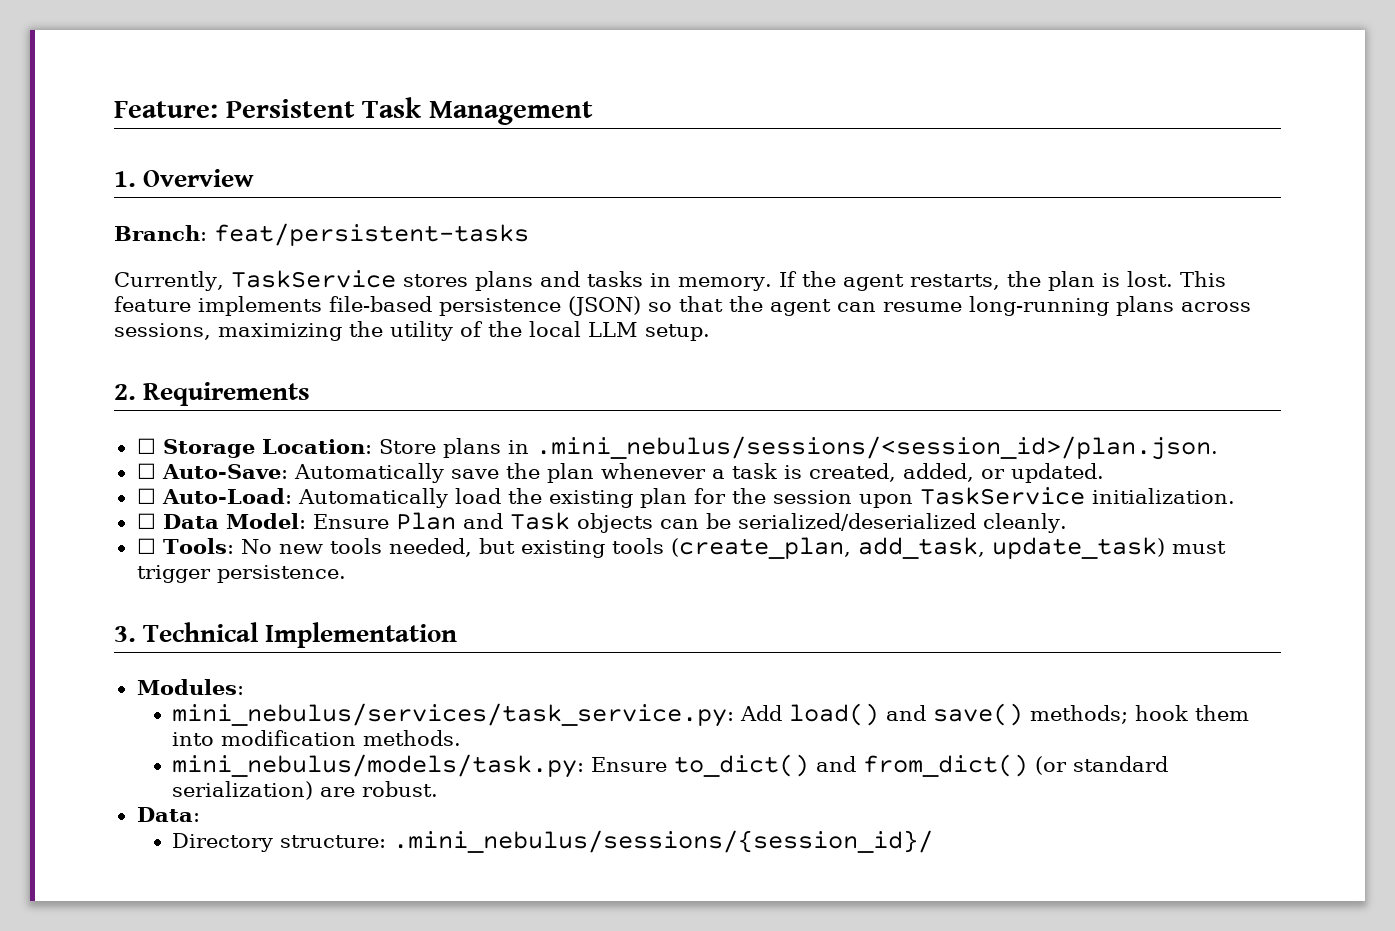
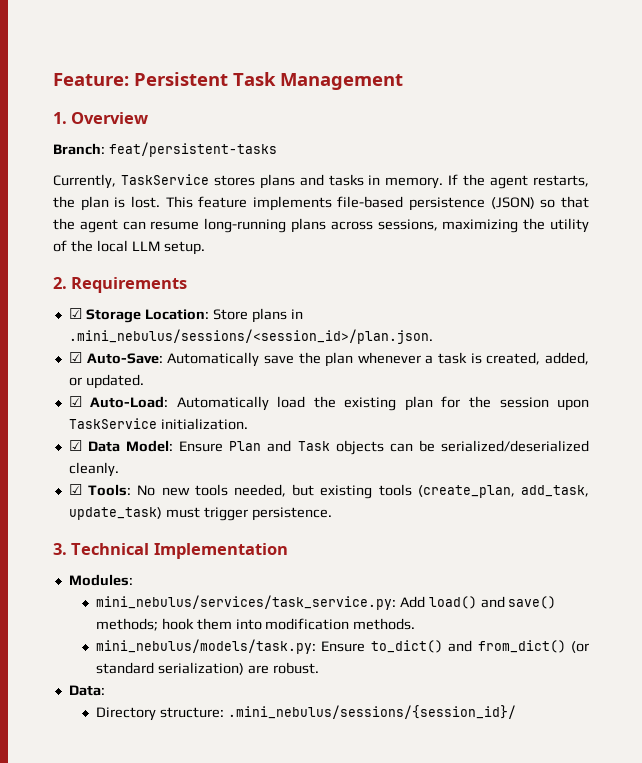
- ☐ Storage Location: Store plans in .mini_nebulus/sessions/<session_id>/plan.json.
+ ☑ Storage Location: Store plans in .mini_nebulus/sessions/<session_id>/plan.json.
- ☐ Auto-Save: Automatically save the plan whenever a task is created, added, or updated.
+ ☑ Auto-Save: Automatically save the plan whenever a task is created, added, or updated.
- ☐ Auto-Load: Automatically load the existing plan for the session upon TaskService initialization.
+ ☑ Auto-Load: Automatically load the existing plan for the session upon TaskService initialization.
- ☐ Data Model: Ensure Plan and Task objects can be serialized/deserialized cleanly.
+ ☑ Data Model: Ensure Plan and Task objects can be serialized/deserialized cleanly.
- ☐ Tools: No new tools needed, but existing tools (create_plan, add_task, update_task) must trigger persistence.
+ ☑ Tools: No new tools needed, but existing tools (create_plan, add_task, update_task) must trigger persistence.

